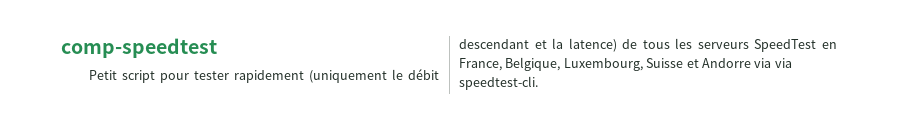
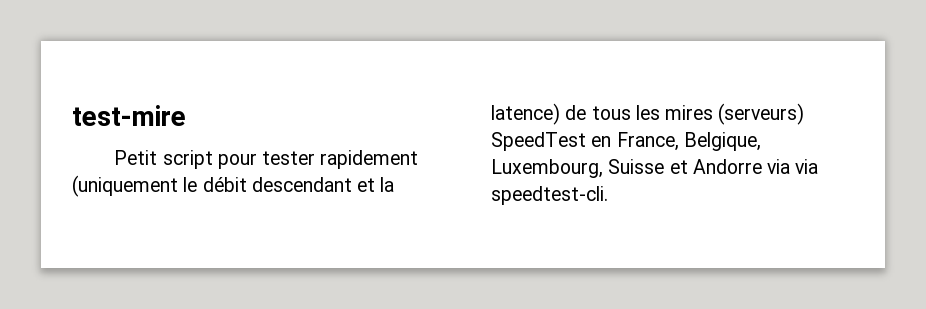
- comp-speedtest
+ test-mire
- Petit script pour tester rapidement (uniquement le débit descendant et la latence) de tous les serveurs SpeedTest en France, Belgique, Luxembourg, Suisse et Andorre via via speedtest-cli.
+ Petit script pour tester rapidement (uniquement le débit descendant et la latence) de tous les mires (serveurs) SpeedTest en France, Belgique, Luxembourg, Suisse et Andorre via via speedtest-cli.

